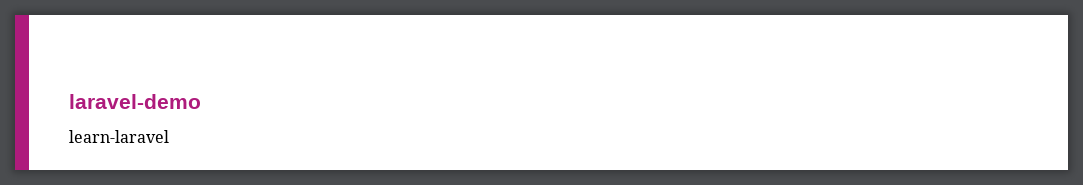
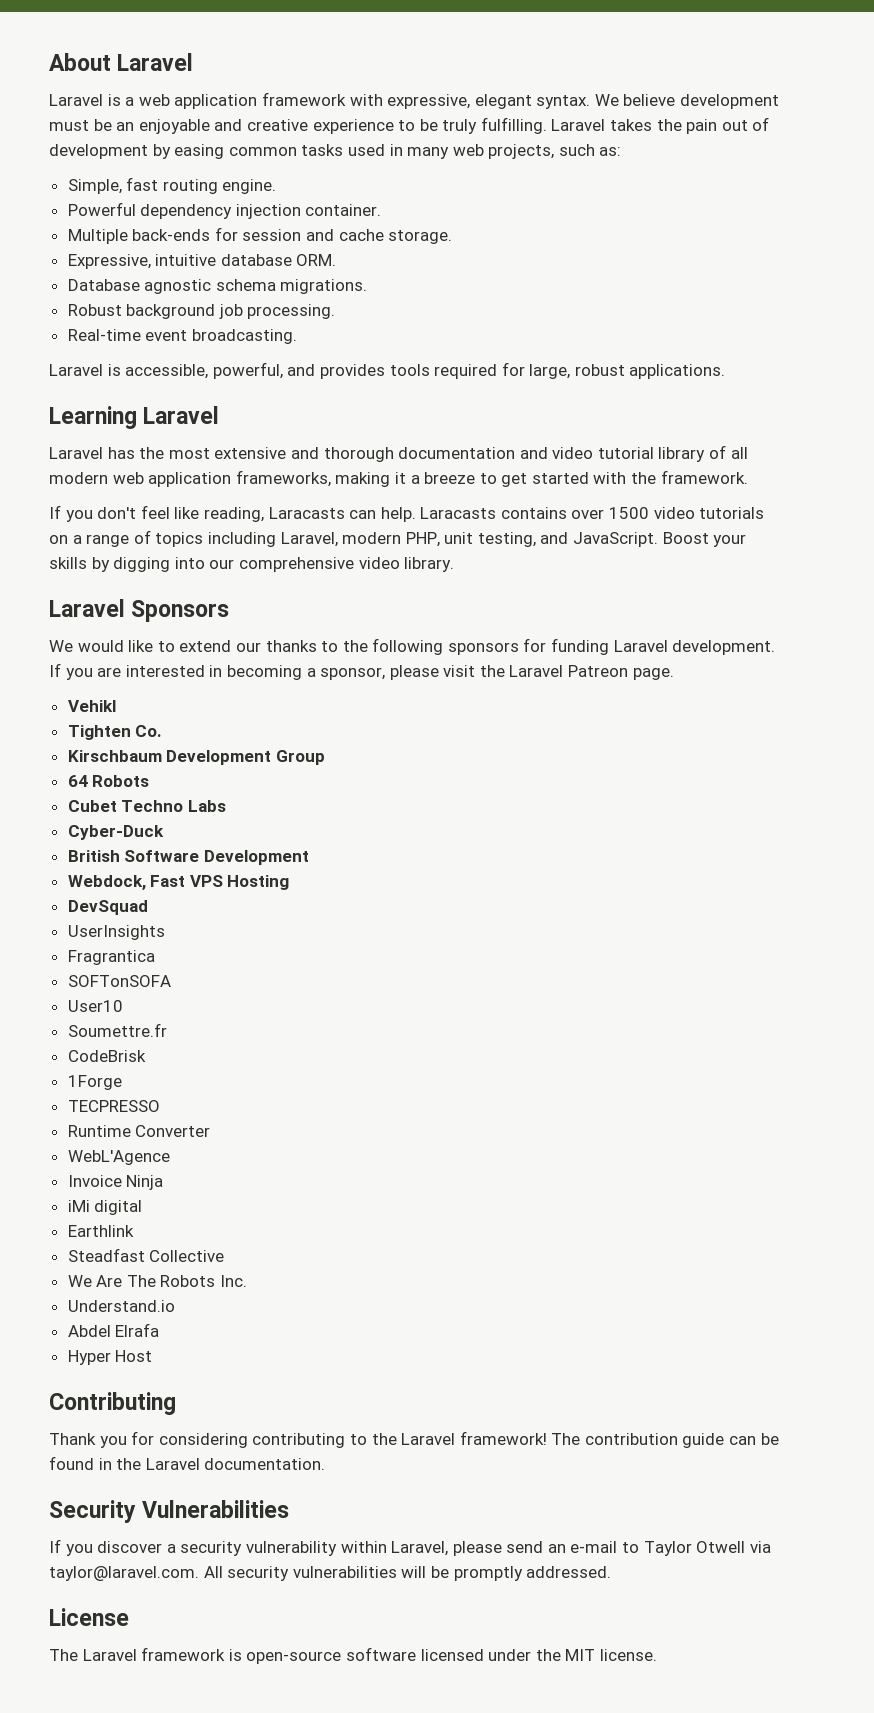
- laravel-demo
- learn-laravel
+ About Laravel
+ Laravel is a web application framework with expressive, elegant syntax. We believe development must be an enjoyable and creative experience to be truly fulfilling. Laravel takes the pain out of development by easing common tasks used in many web projects, such as:
+ Simple, fast routing engine.
+ Powerful dependency injection container.
+ Multiple back-ends for session and cache storage.
+ Expressive, intuitive database ORM.
+ Database agnostic schema migrations.
+ Robust background job processing.
+ Real-time event broadcasting.
+ Laravel is accessible, powerful, and provides tools required for large, robust applications.
+ Learning Laravel
+ Laravel has the most extensive and thorough documentation and video tutorial library of all modern web application frameworks, making it a breeze to get started with the framework.
+ If you don't feel like reading, Laracasts can help. Laracasts contains over 1500 video tutorials on a range of topics including Laravel, modern PHP, unit testing, and JavaScript. Boost your skills by digging into our comprehensive video library.
+ Laravel Sponsors
+ We would like to extend our thanks to the following sponsors for funding Laravel development. If you are interested in becoming a sponsor, please visit the Laravel Patreon page.
+ Vehikl
+ Tighten Co.
+ Kirschbaum Development Group
+ 64 Robots
+ Cubet Techno Labs
+ Cyber-Duck
+ British Software Development
+ Webdock, Fast VPS Hosting
+ DevSquad
+ UserInsights
+ Fragrantica
+ SOFTonSOFA
+ User10
+ Soumettre.fr
+ CodeBrisk
+ 1Forge
+ TECPRESSO
+ Runtime Converter
+ WebL'Agence
+ Invoice Ninja
+ iMi digital
+ Earthlink
+ Steadfast Collective
+ We Are The Robots Inc.
+ Understand.io
+ Abdel Elrafa
+ Hyper Host
+ Contributing
+ Thank you for considering contributing to the Laravel framework! The contribution guide can be found in the Laravel documentation.
+ Security Vulnerabilities
+ If you discover a security vulnerability within Laravel, please send an e-mail to Taylor Otwell via taylor@laravel.com. All security vulnerabilities will be promptly addressed.
+ License
+ The Laravel framework is open-source software licensed under the MIT license.

